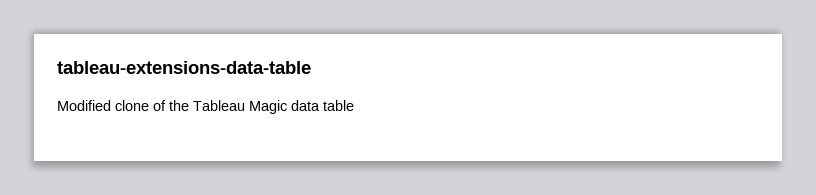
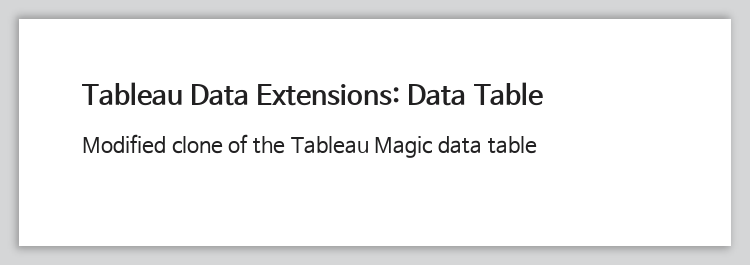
- tableau-extensions-data-table
+ Tableau Data Extensions: Data Table

